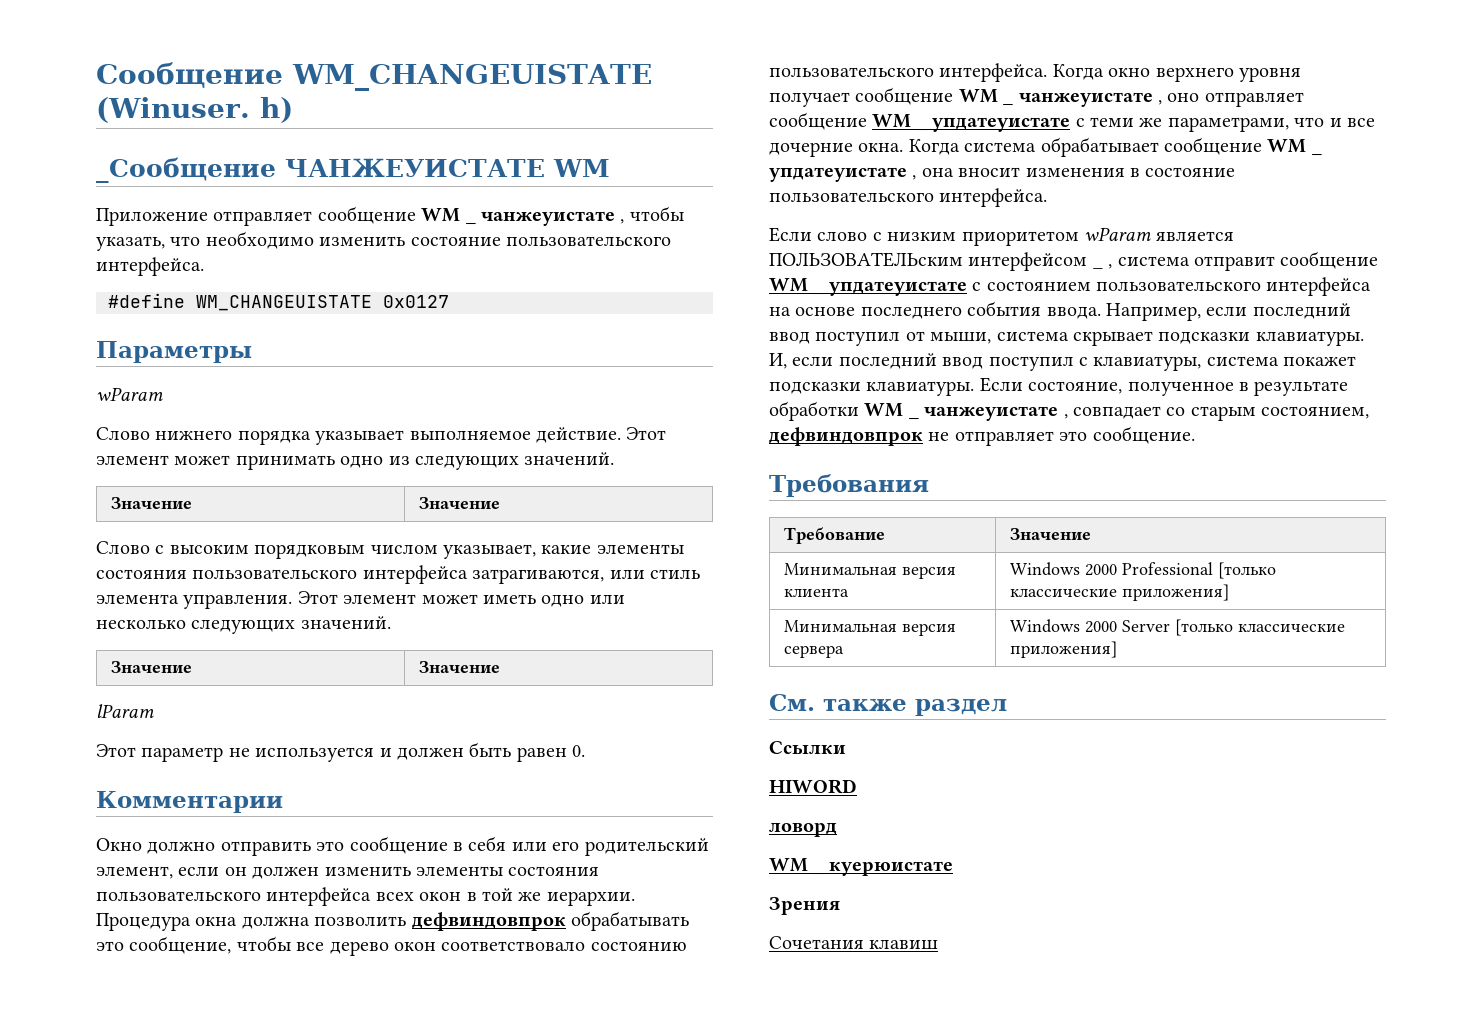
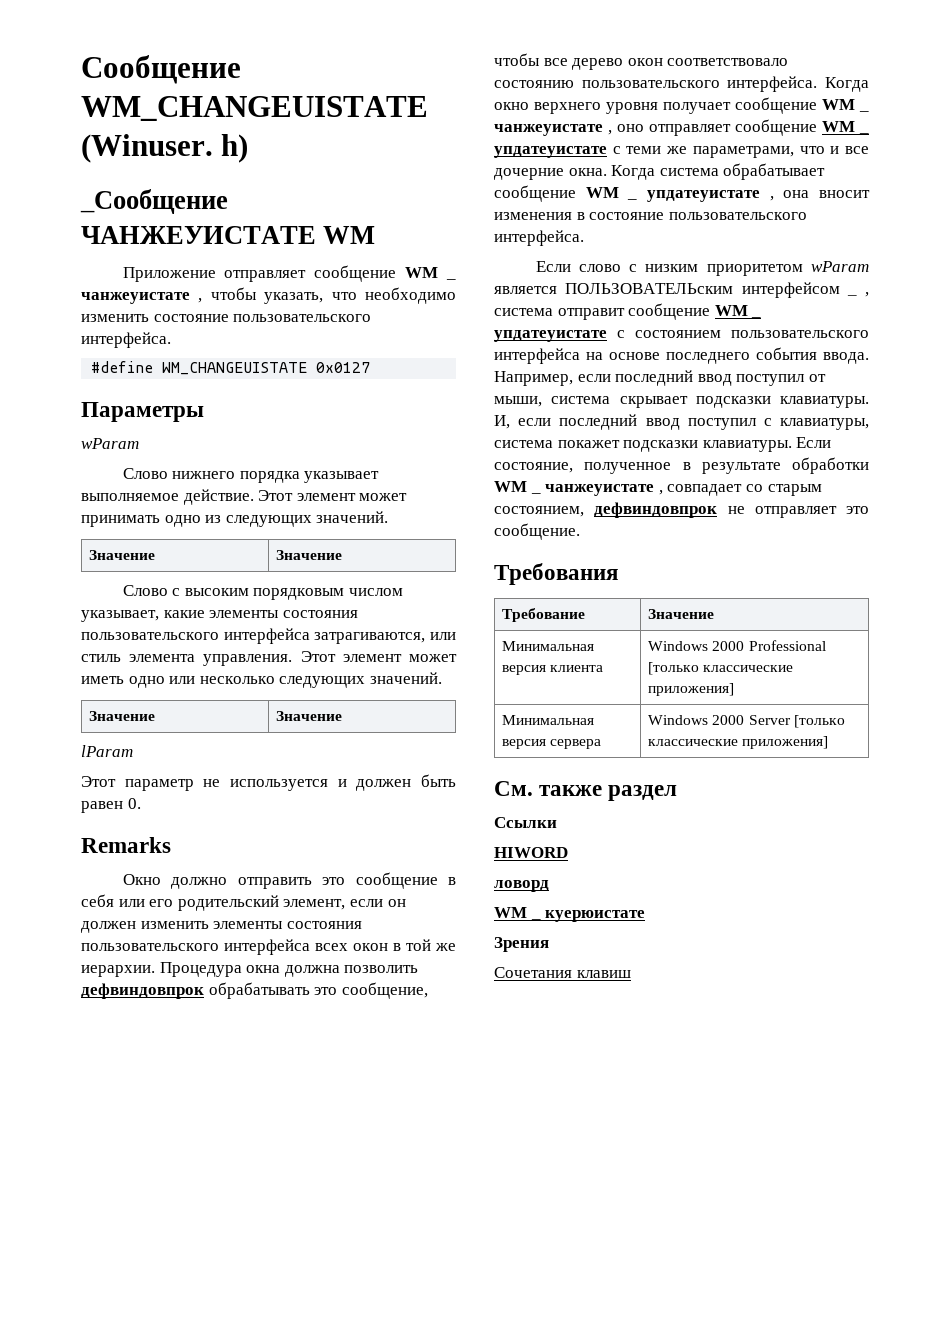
- Комментарии
+ Remarks

